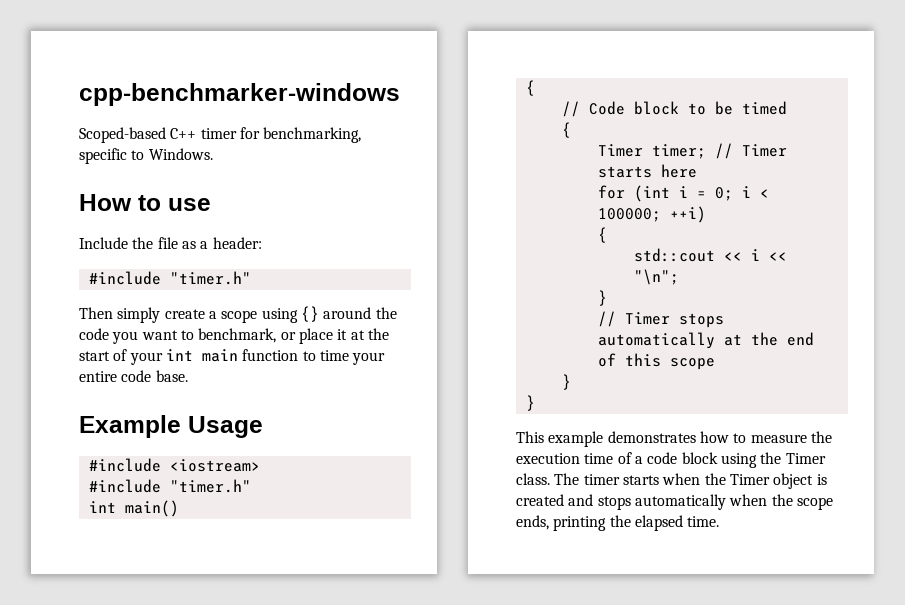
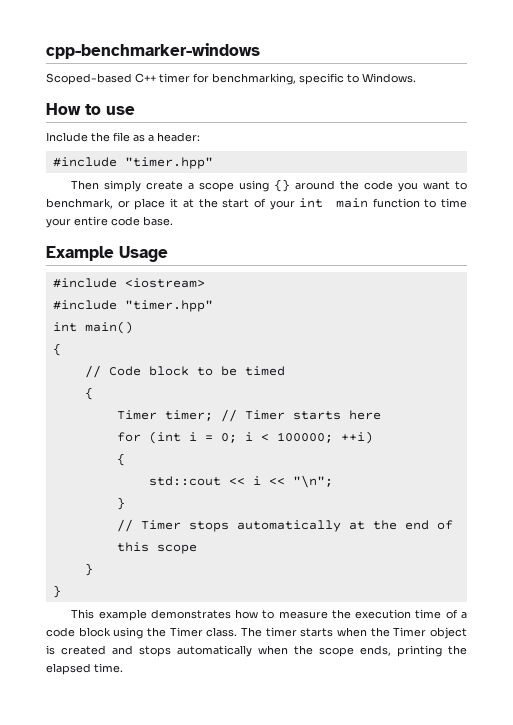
  Include the file as a header:
- #include "timer.h"
+ #include "timer.hpp"
  #include <iostream>
- #include "timer.h"
+ #include "timer.hpp"

